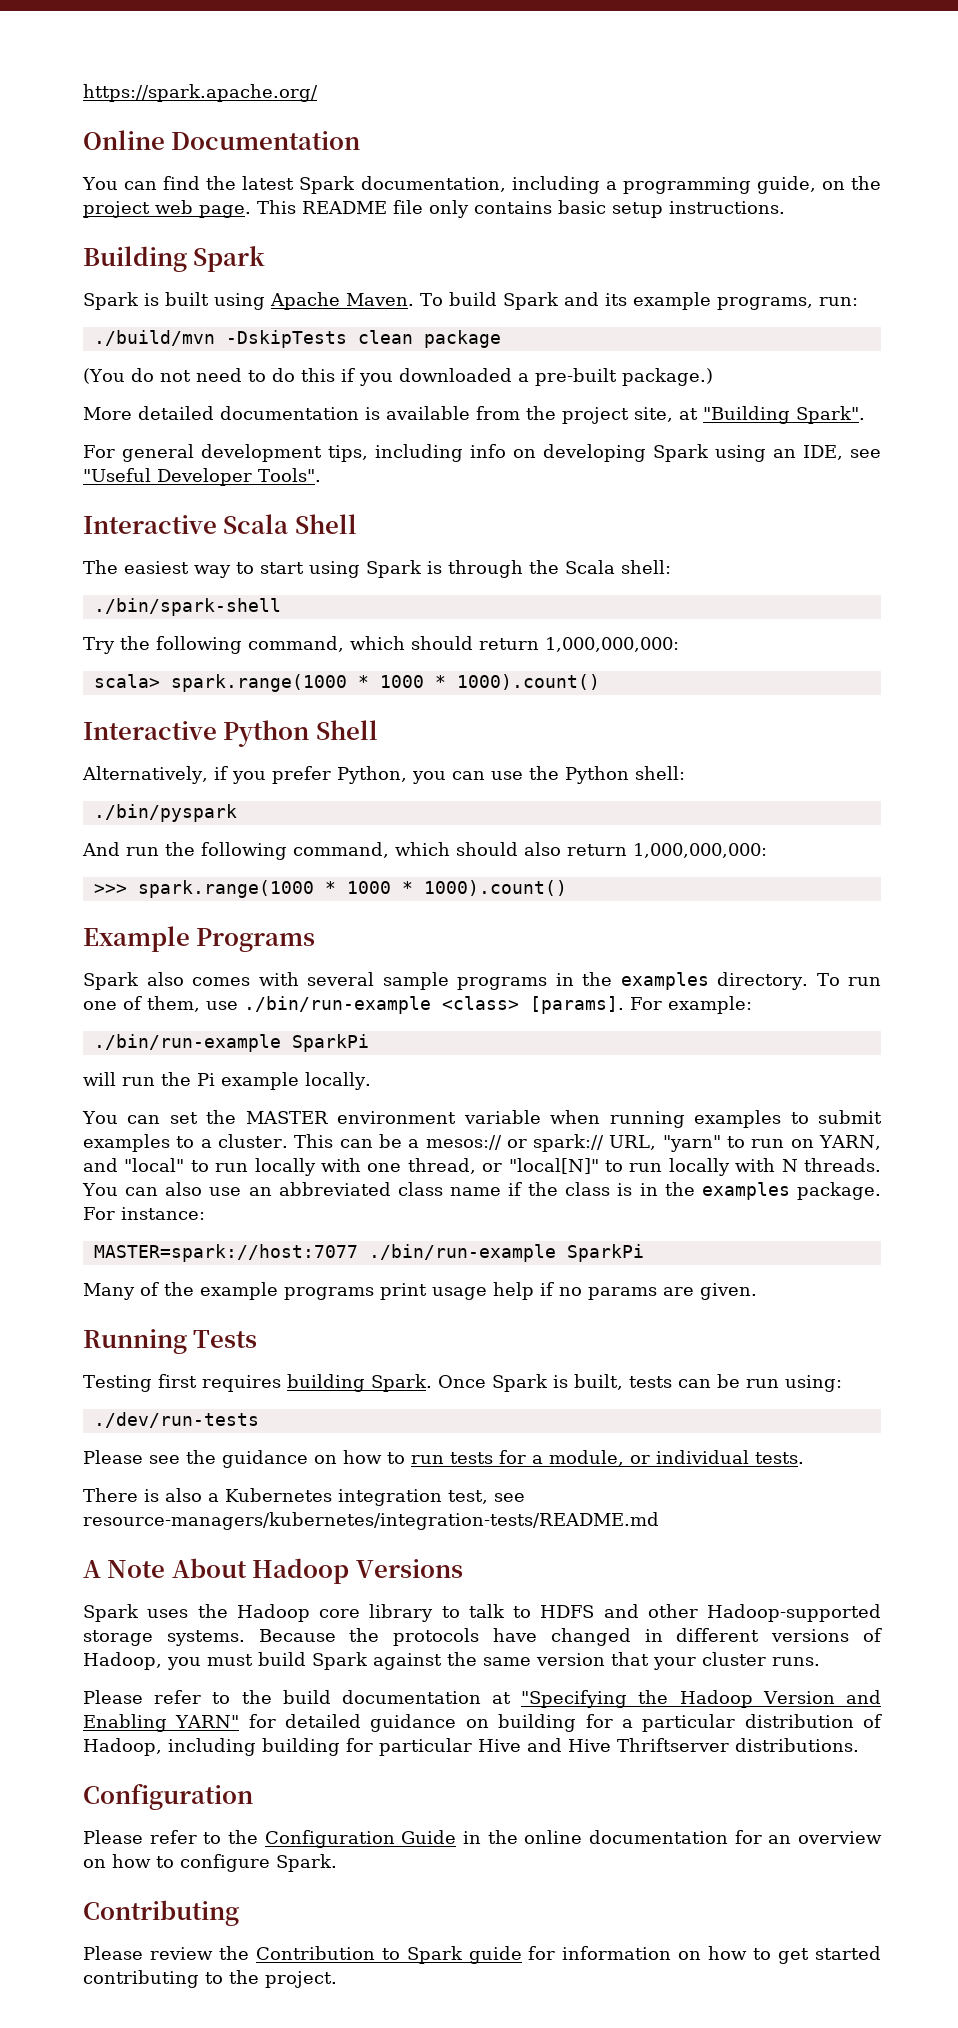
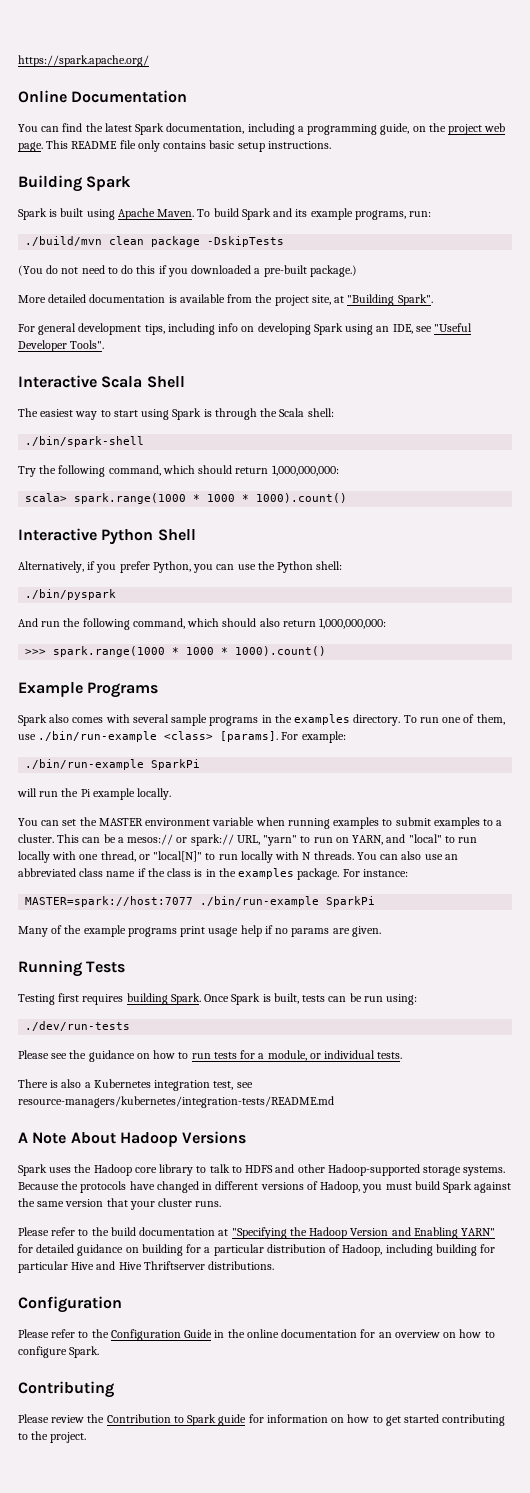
- ./build/mvn -DskipTests clean package
+ ./build/mvn clean package -DskipTests

